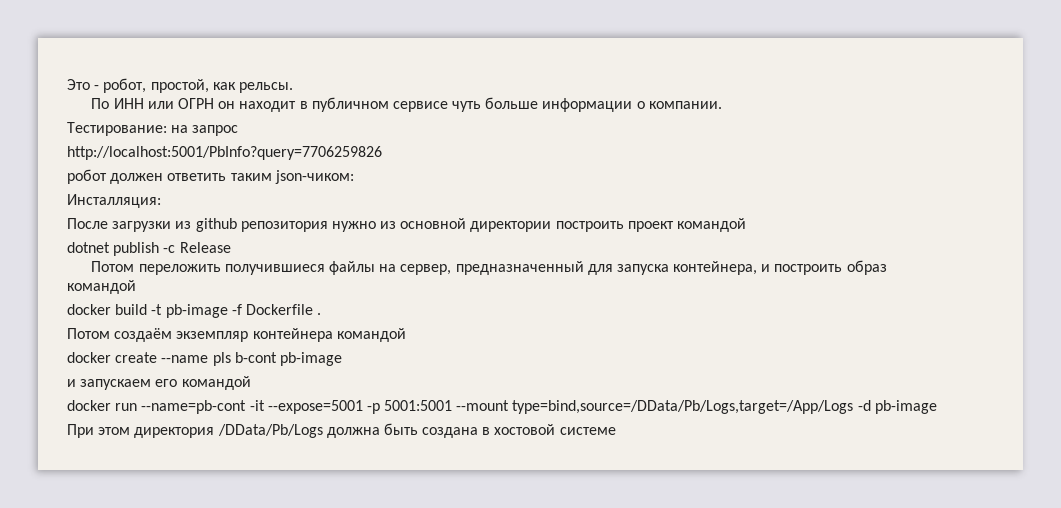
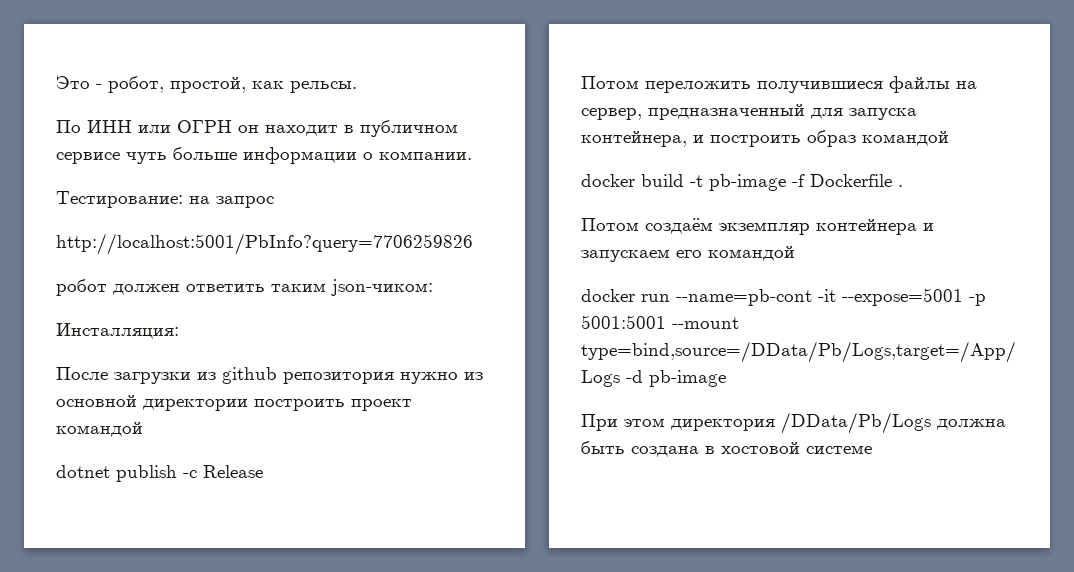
- Потом создаём экземпляр контейнера командой
- docker create --name pls b-cont pb-image
- и запускаем его командой
+ Потом создаём экземпляр контейнера и запускаем его командой

